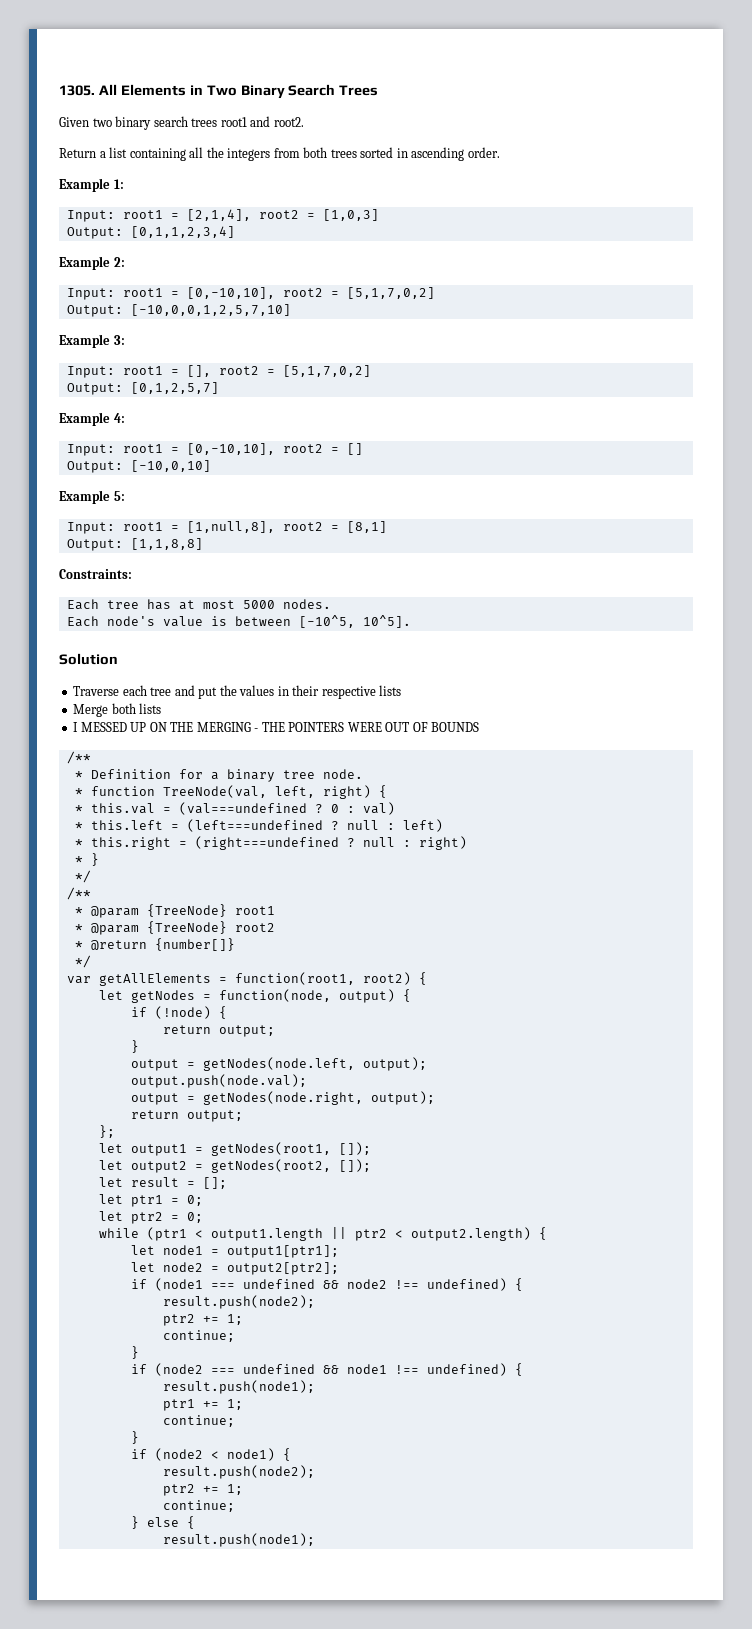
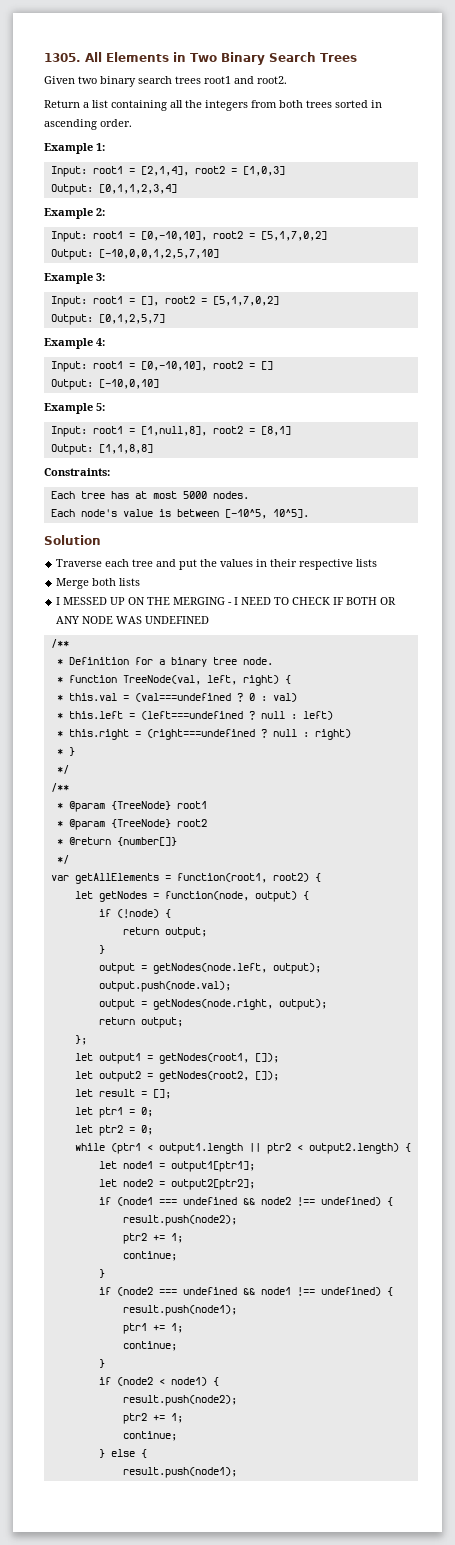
- I MESSED UP ON THE MERGING - THE POINTERS WERE OUT OF BOUNDS
+ I MESSED UP ON THE MERGING - I NEED TO CHECK IF BOTH OR ANY NODE WAS UNDEFINED

